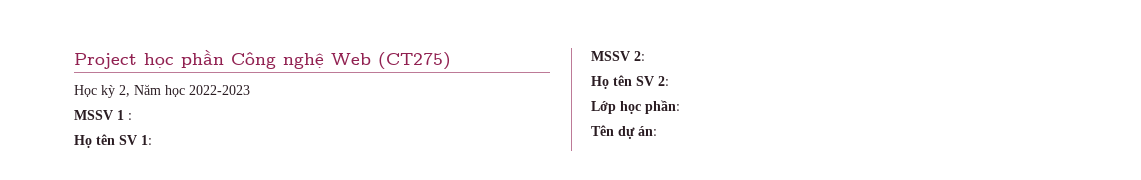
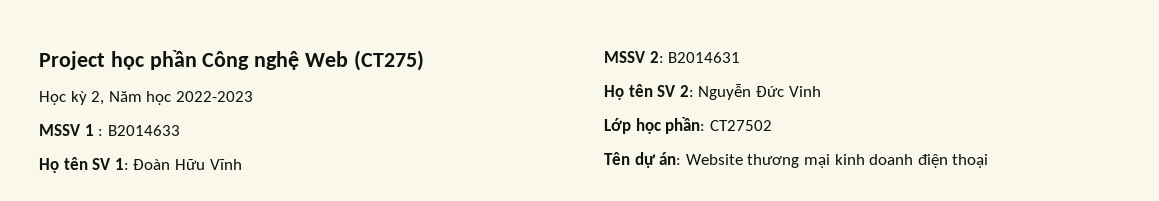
- MSSV 1 :
+ MSSV 1 : B2014633
- Họ tên SV 1:
+ Họ tên SV 1: Đoàn Hữu Vĩnh
- MSSV 2:
+ MSSV 2: B2014631
- Họ tên SV 2:
+ Họ tên SV 2: Nguyễn Đức Vinh
- Lớp học phần:
+ Lớp học phần: CT27502
- Tên dự án:
+ Tên dự án: Website thương mại kinh doanh điện thoại

